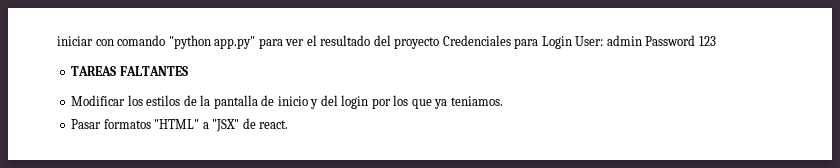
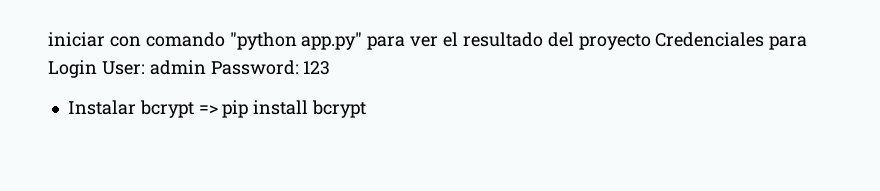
- iniciar con comando "python app.py" para ver el resultado del proyecto Credenciales para Login User: admin Password 123
+ iniciar con comando "python app.py" para ver el resultado del proyecto Credenciales para Login User: admin Password: 123
- TAREAS FALTANTES
- Modificar los estilos de la pantalla de inicio y del login por los que ya teniamos.
- Pasar formatos "HTML" a "JSX" de react.
+ Instalar bcrypt => pip install bcrypt

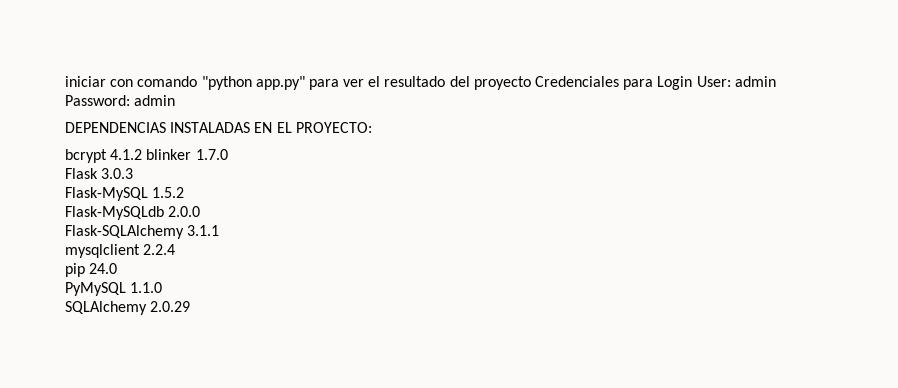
- iniciar con comando "python app.py" para ver el resultado del proyecto Credenciales para Login User: admin Password: 123
- Instalar bcrypt => pip install bcrypt
+ iniciar con comando "python app.py" para ver el resultado del proyecto Credenciales para Login User: admin Password: admin
+ DEPENDENCIAS INSTALADAS EN EL PROYECTO:
+ bcrypt 4.1.2 blinker 1.7.0
+ Flask 3.0.3
+ Flask-MySQL 1.5.2
+ Flask-MySQLdb 2.0.0
+ Flask-SQLAlchemy 3.1.1
+ mysqlclient 2.2.4
+ pip 24.0
+ PyMySQL 1.1.0
+ SQLAlchemy 2.0.29

